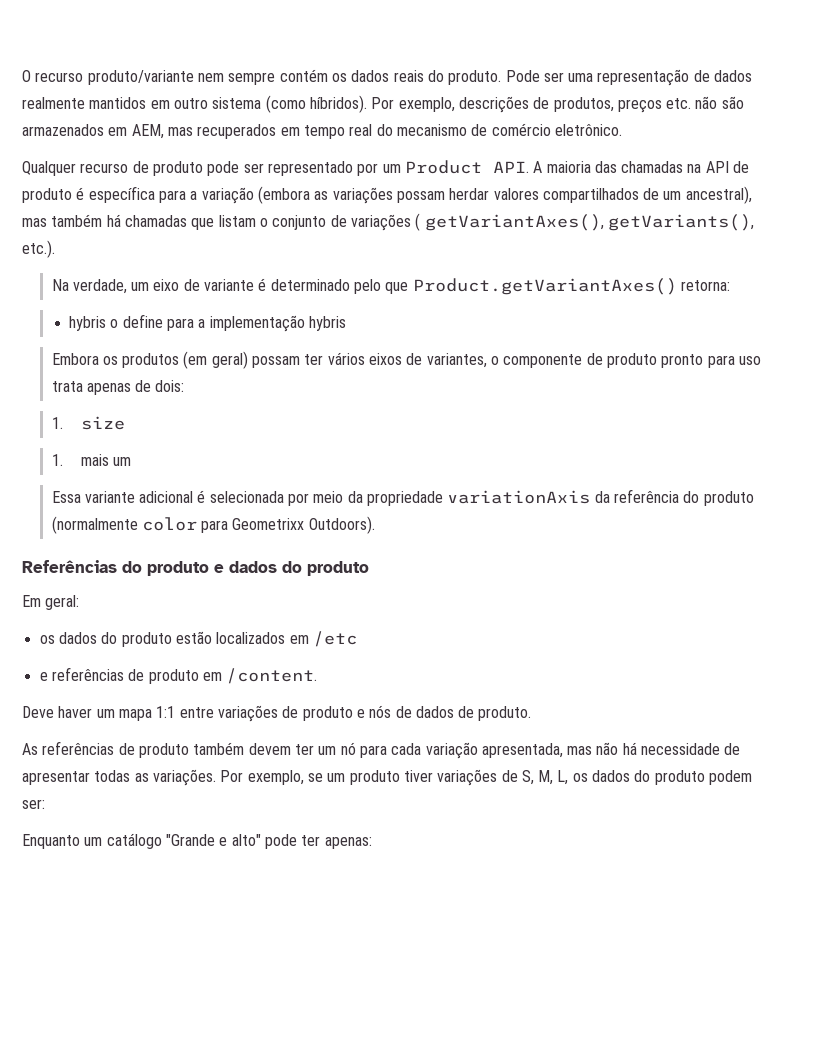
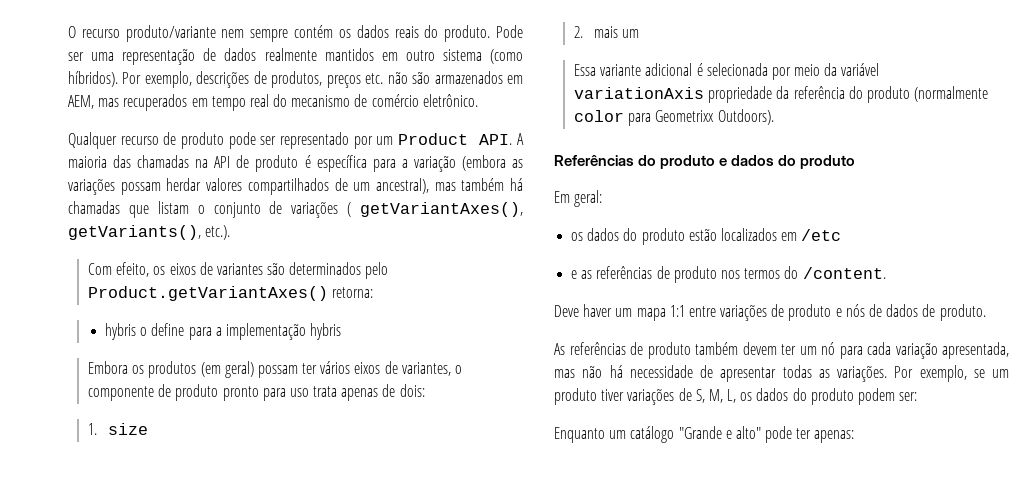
- Na verdade, um eixo de variante é determinado pelo que Product.getVariantAxes() retorna:
+ Com efeito, os eixos de variantes são determinados pelo Product.getVariantAxes() retorna:
- 1. mais um
+ 2. mais um
- Essa variante adicional é selecionada por meio da propriedade variationAxis da referência do produto (normalmente color para Geometrixx Outdoors).
+ Essa variante adicional é selecionada por meio da variável variationAxis propriedade da referência do produto (normalmente color para Geometrixx Outdoors).
- e referências de produto em /content.
+ e as referências de produto nos termos do /content.

